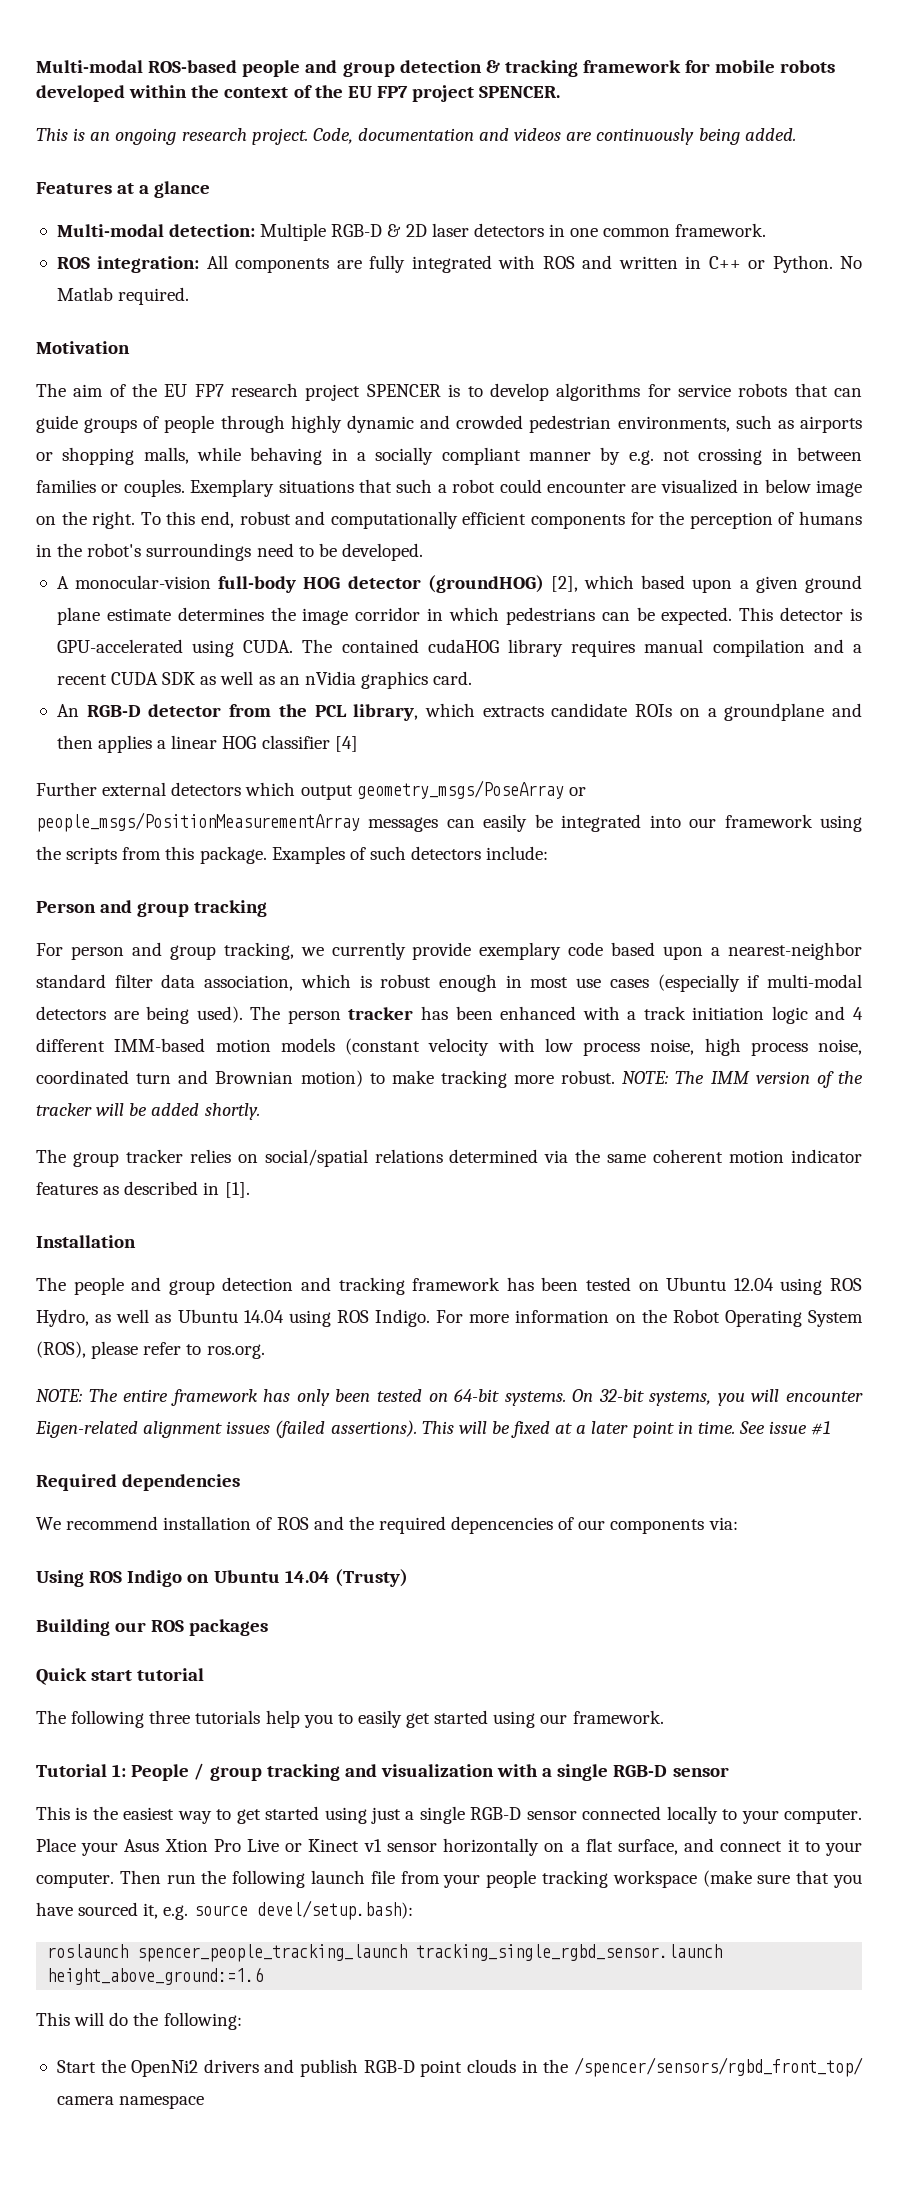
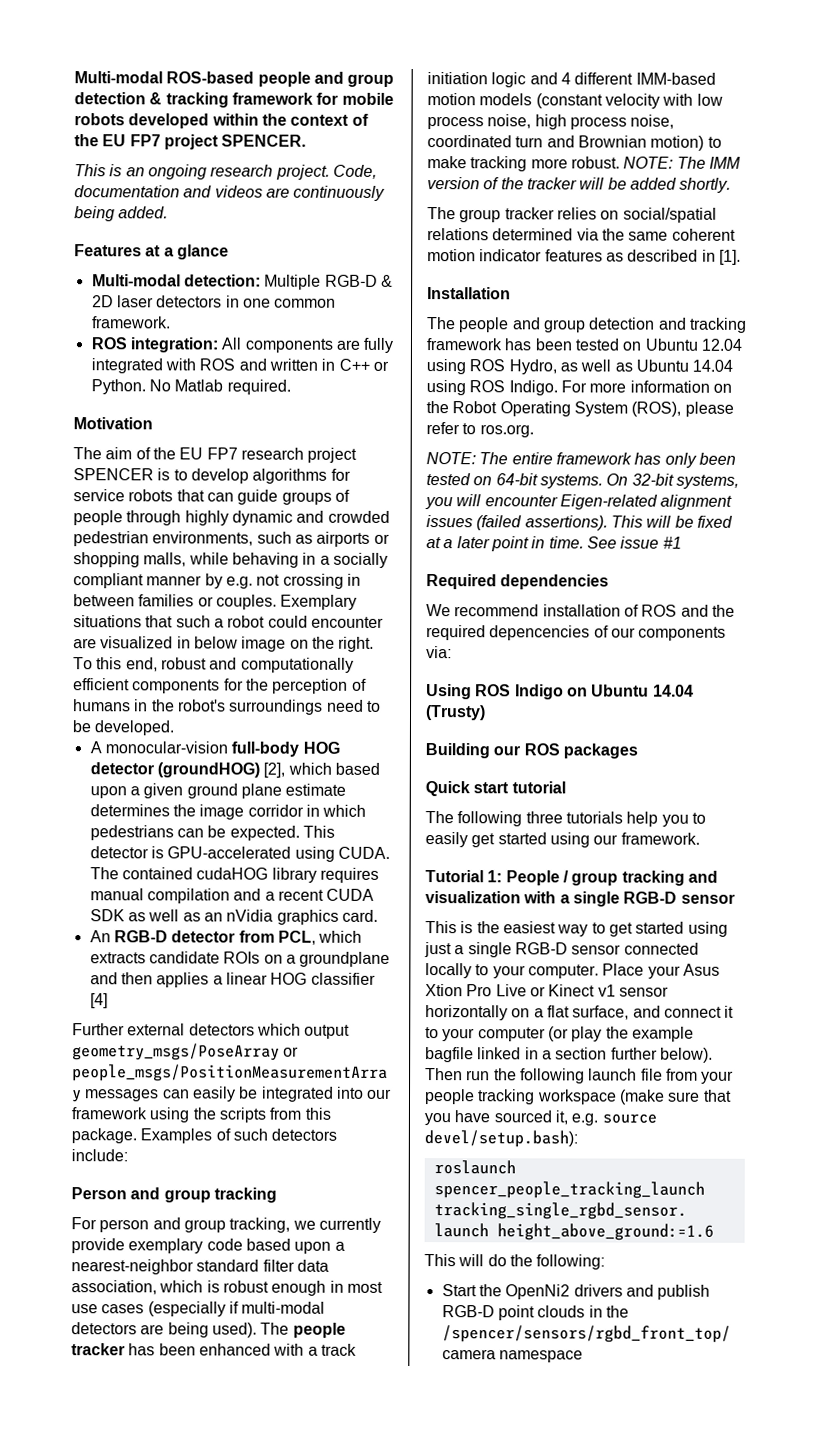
- An RGB-D detector from the PCL library, which extracts candidate ROIs on a groundplane and then applies a linear HOG classifier [4]
+ An RGB-D detector from PCL, which extracts candidate ROIs on a groundplane and then applies a linear HOG classifier [4]
- The person tracker has been enhanced with a track initiation logic and 4 different IMM-based motion models (constant velocity with low process noise, high process noise, coordinated turn and Brownian motion) to make tracking more robust.
+ The people tracker has been enhanced with a track initiation logic and 4 different IMM-based motion models (constant velocity with low process noise, high process noise, coordinated turn and Brownian motion) to make tracking more robust.
- Place your Asus Xtion Pro Live or Kinect v1 sensor horizontally on a flat surface, and connect it to your computer.
+ Place your Asus Xtion Pro Live or Kinect v1 sensor horizontally on a flat surface, and connect it to your computer (or play the example bagfile linked in a section further below).

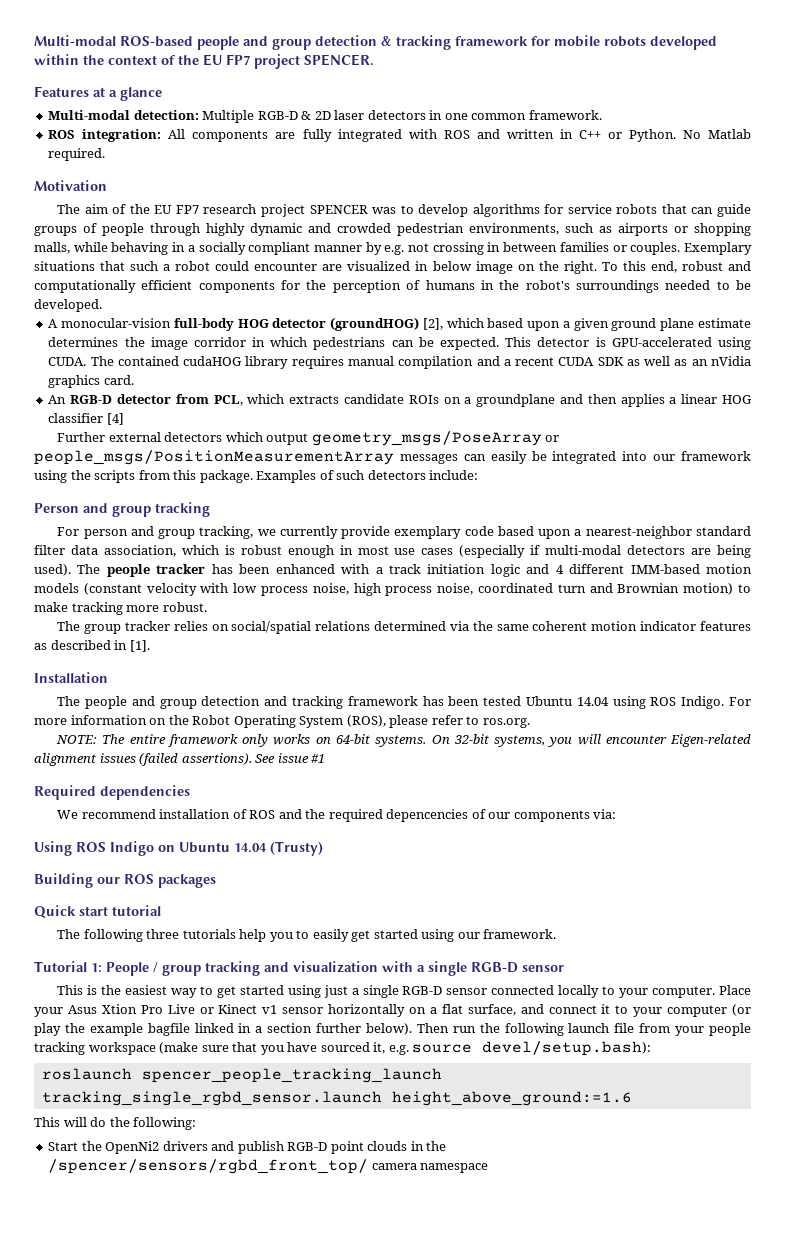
- This is an ongoing research project. Code, documentation and videos are continuously being added.
- The aim of the EU FP7 research project SPENCER is to develop algorithms for service robots that can guide groups of people through highly dynamic and crowded pedestrian environments, such as airports or shopping malls, while behaving in a socially compliant manner by e.g. not crossing in between families or couples.
+ The aim of the EU FP7 research project SPENCER was to develop algorithms for service robots that can guide groups of people through highly dynamic and crowded pedestrian environments, such as airports or shopping malls, while behaving in a socially compliant manner by e.g. not crossing in between families or couples.
- To this end, robust and computationally efficient components for the perception of humans in the robot's surroundings need to be developed.
+ To this end, robust and computationally efficient components for the perception of humans in the robot's surroundings needed to be developed.
- NOTE: The IMM version of the tracker will be added shortly.
- The people and group detection and tracking framework has been tested on Ubuntu 12.04 using ROS Hydro, as well as Ubuntu 14.04 using ROS Indigo.
+ The people and group detection and tracking framework has been tested Ubuntu 14.04 using ROS Indigo.
- NOTE: The entire framework has only been tested on 64-bit systems.
+ NOTE: The entire framework only works on 64-bit systems.
- This will be fixed at a later point in time.

